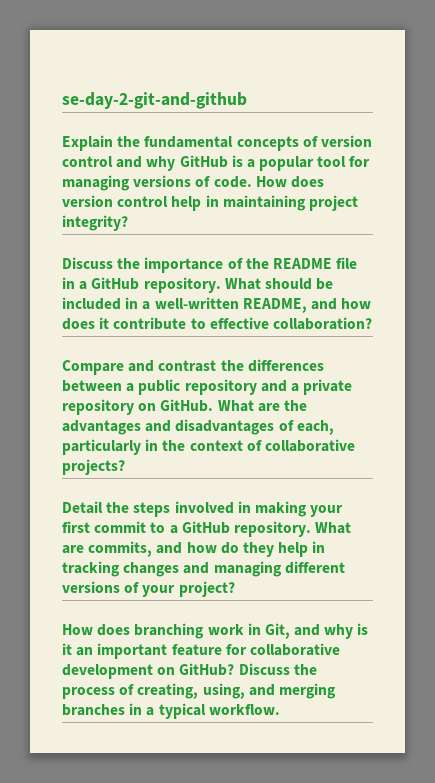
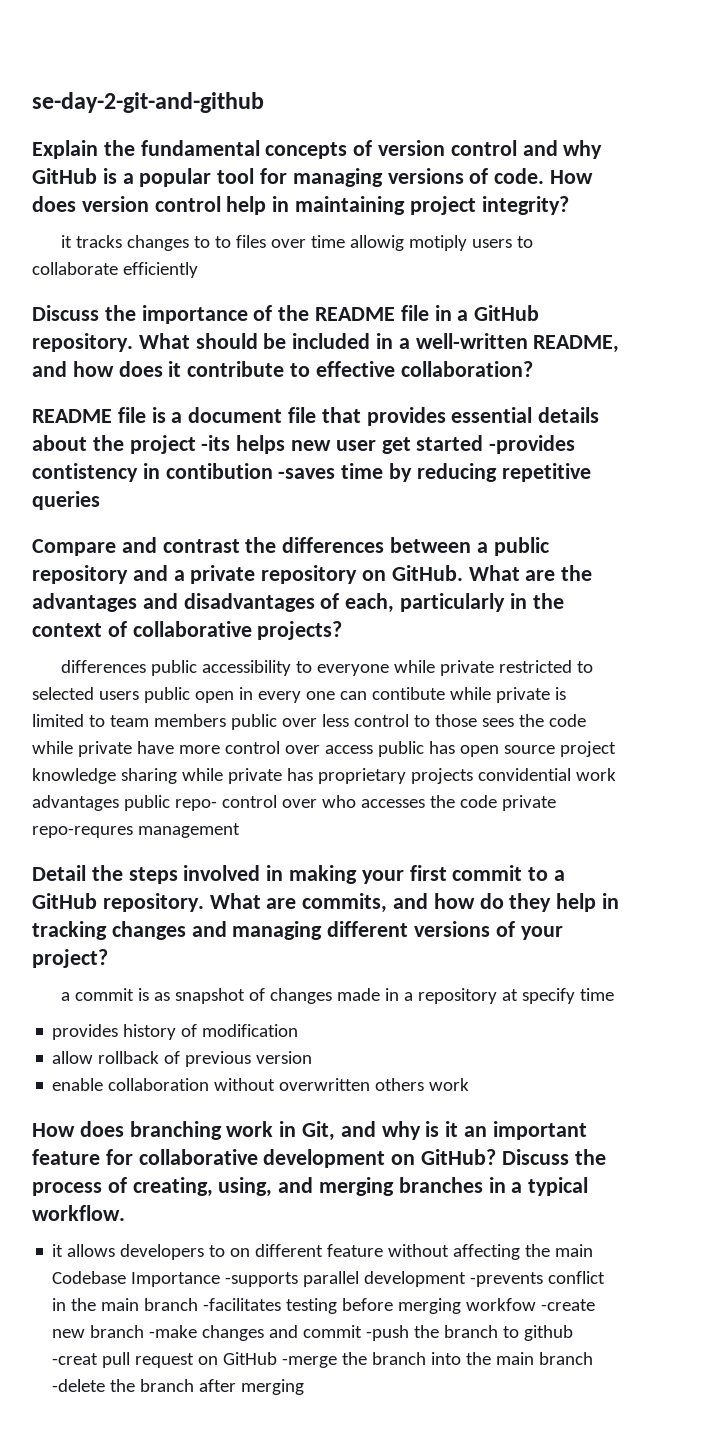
+ it tracks changes to to files over time allowig motiply users to collaborate efficiently
+ README file is a document file that provides essential details about the project -its helps new user get started -provides contistency in contibution -saves time by reducing repetitive queries
+ differences public accessibility to everyone while private restricted to selected users public open in every one can contibute while private is limited to team members public over less control to those sees the code while private have more control over access public has open source project knowledge sharing while private has proprietary projects convidential work advantages public repo- control over who accesses the code private repo-requres management
+ a commit is as snapshot of changes made in a repository at specify time
+ provides history of modification
+ allow rollback of previous version
+ enable collaboration without overwritten others work
+ it allows developers to on different feature without affecting the main Codebase Importance -supports parallel development -prevents conflict in the main branch -facilitates testing before merging workfow -create new branch -make changes and commit -push the branch to github -creat pull request on GitHub -merge the branch into the main branch -delete the branch after merging

